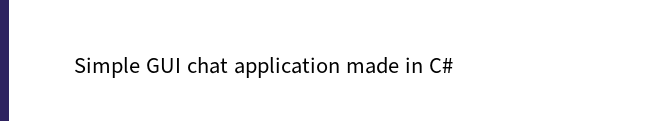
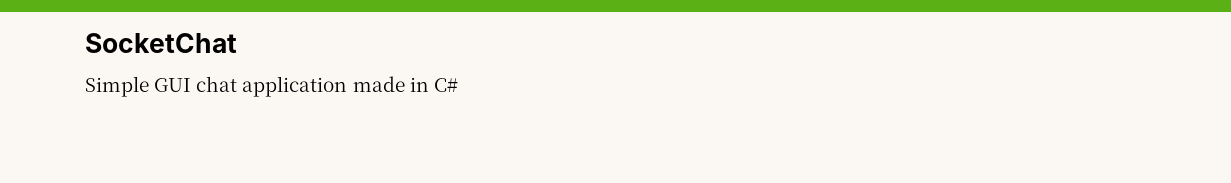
+ SocketChat

